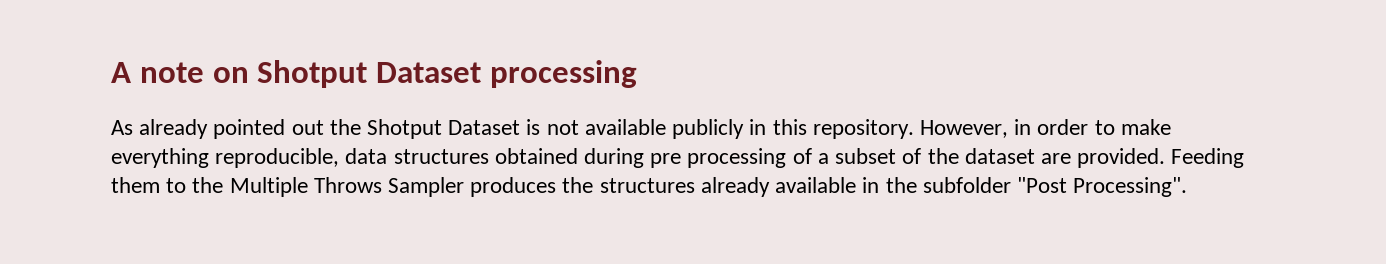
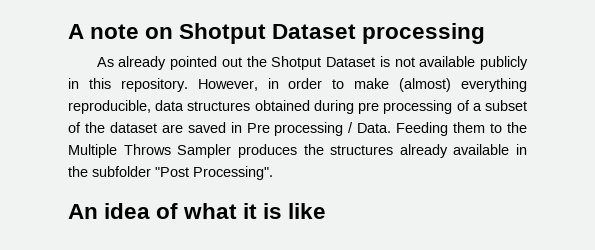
- However, in order to make everything reproducible, data structures obtained during pre processing of a subset of the dataset are provided.
+ However, in order to make (almost) everything reproducible, data structures obtained during pre processing of a subset of the dataset are saved in Pre processing / Data.
+ An idea of what it is like

